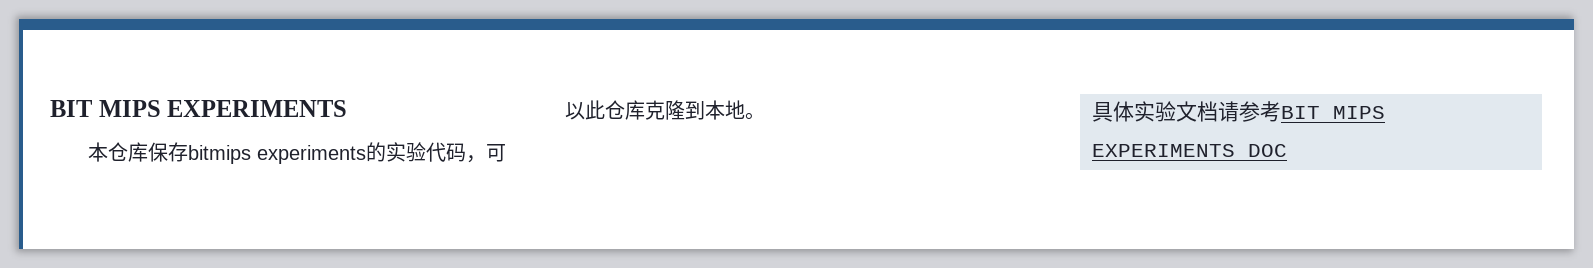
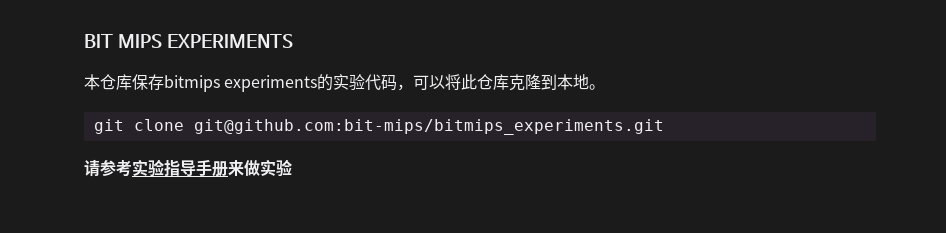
- 本仓库保存bitmips experiments的实验代码，可以此仓库克隆到本地。
+ 本仓库保存bitmips experiments的实验代码，可以将此仓库克隆到本地。
- 具体实验文档请参考BIT MIPS EXPERIMENTS DOC
+ git clone git@github.com:bit-mips/bitmips_experiments.git
+ 请参考实验指导手册来做实验

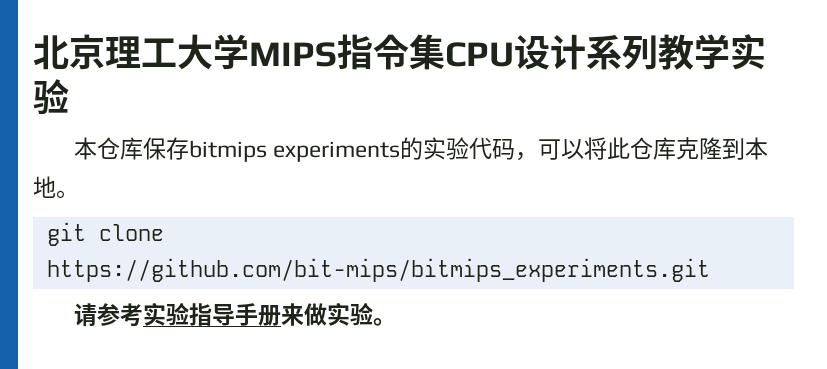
- BIT MIPS EXPERIMENTS
+ 北京理工大学MIPS指令集CPU设计系列教学实验
- git clone git@github.com:bit-mips/bitmips_experiments.git
+ git clone https://github.com/bit-mips/bitmips_experiments.git
- 请参考实验指导手册来做实验
+ 请参考实验指导手册来做实验。

